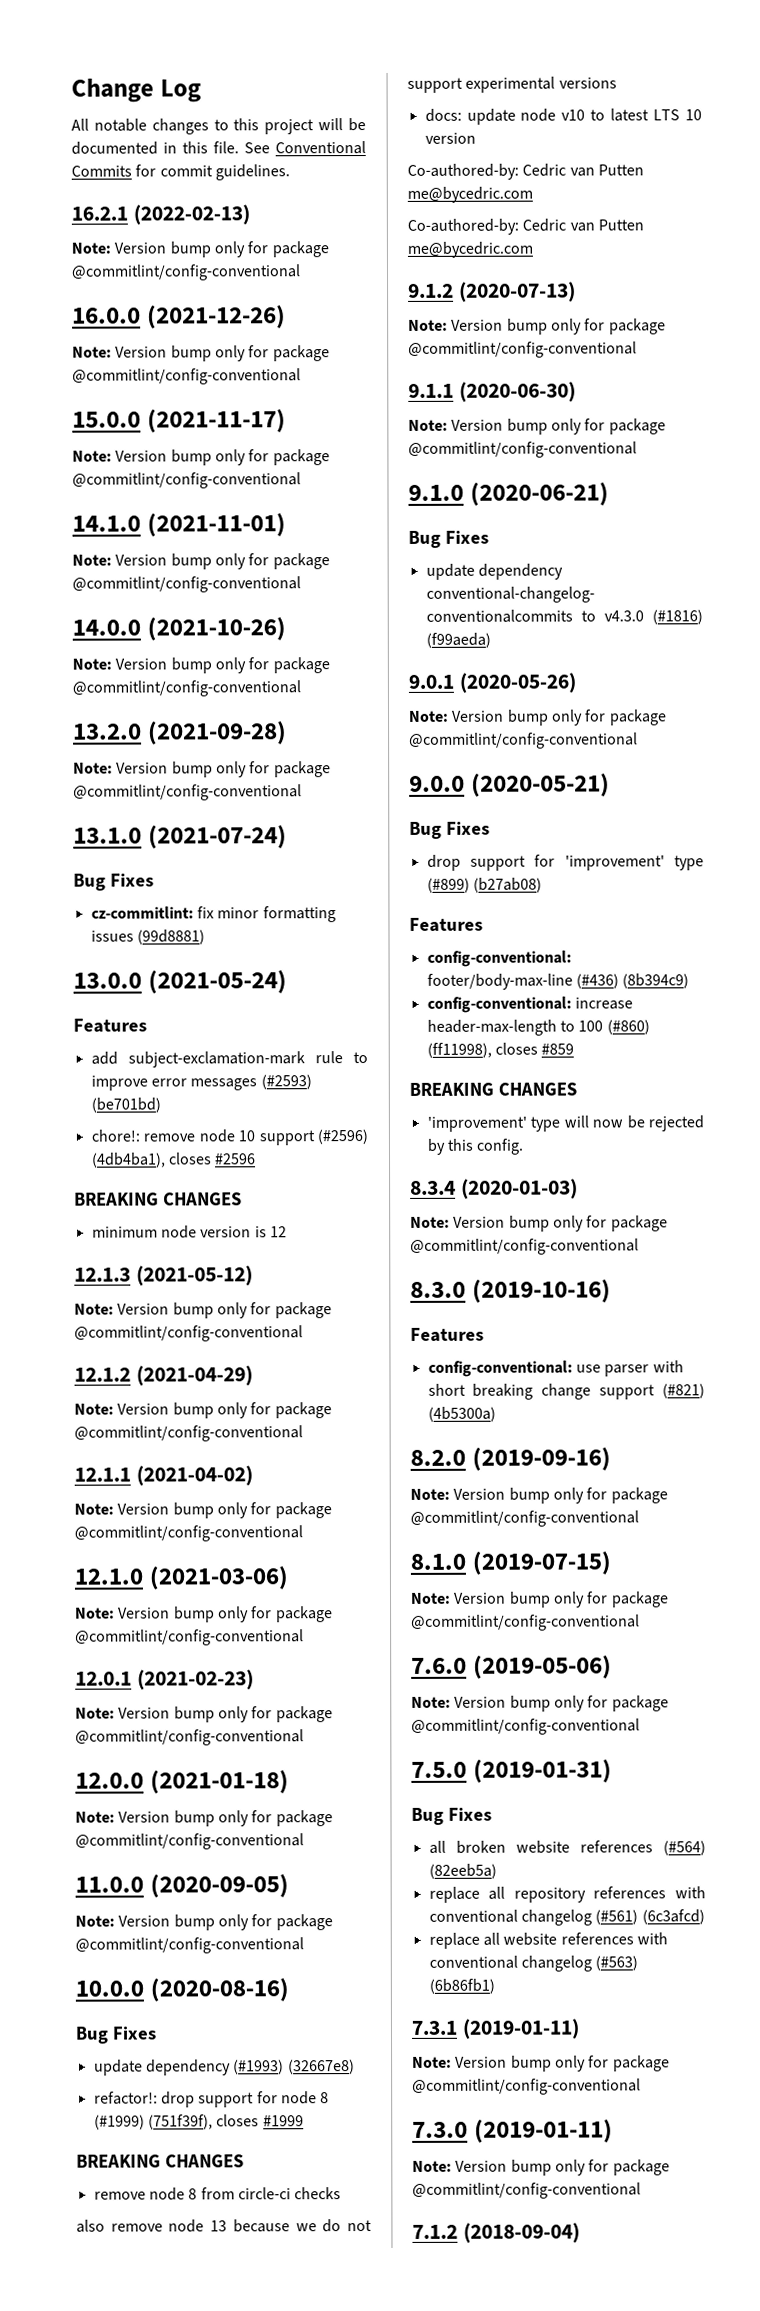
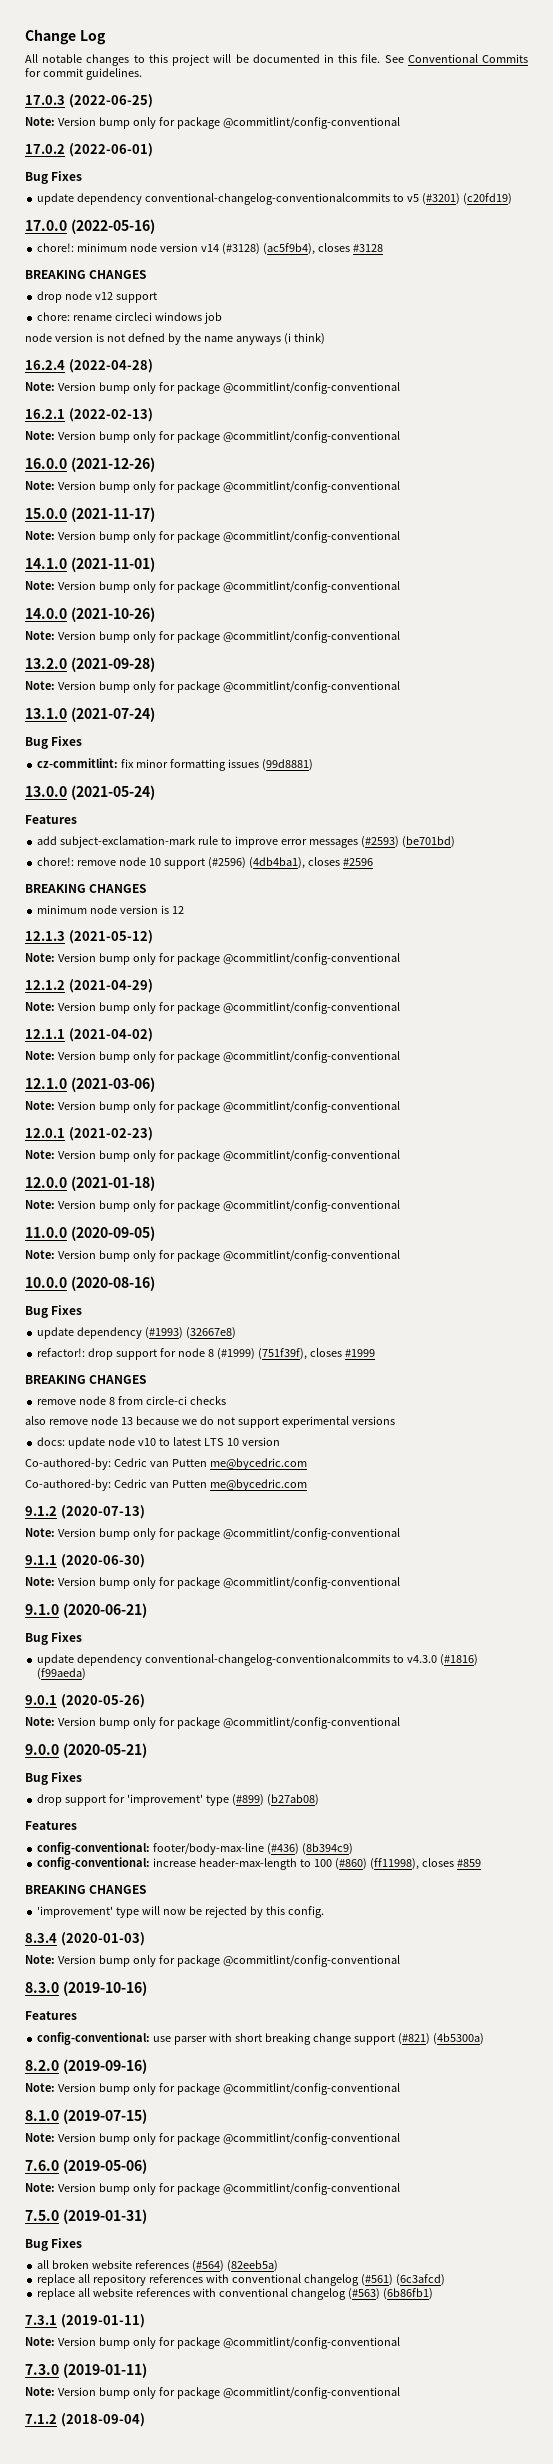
+ 17.0.3 (2022-06-25)
+ Note: Version bump only for package @commitlint/config-conventional
+ 17.0.2 (2022-06-01)
+ Bug Fixes
+ update dependency conventional-changelog-conventionalcommits to v5 (#3201) (c20fd19)
+ 17.0.0 (2022-05-16)
+ chore!: minimum node version v14 (#3128) (ac5f9b4), closes #3128
+ BREAKING CHANGES
+ drop node v12 support
+ chore: rename circleci windows job
+ node version is not defned by the name anyways (i think)
+ 16.2.4 (2022-04-28)
+ Note: Version bump only for package @commitlint/config-conventional

